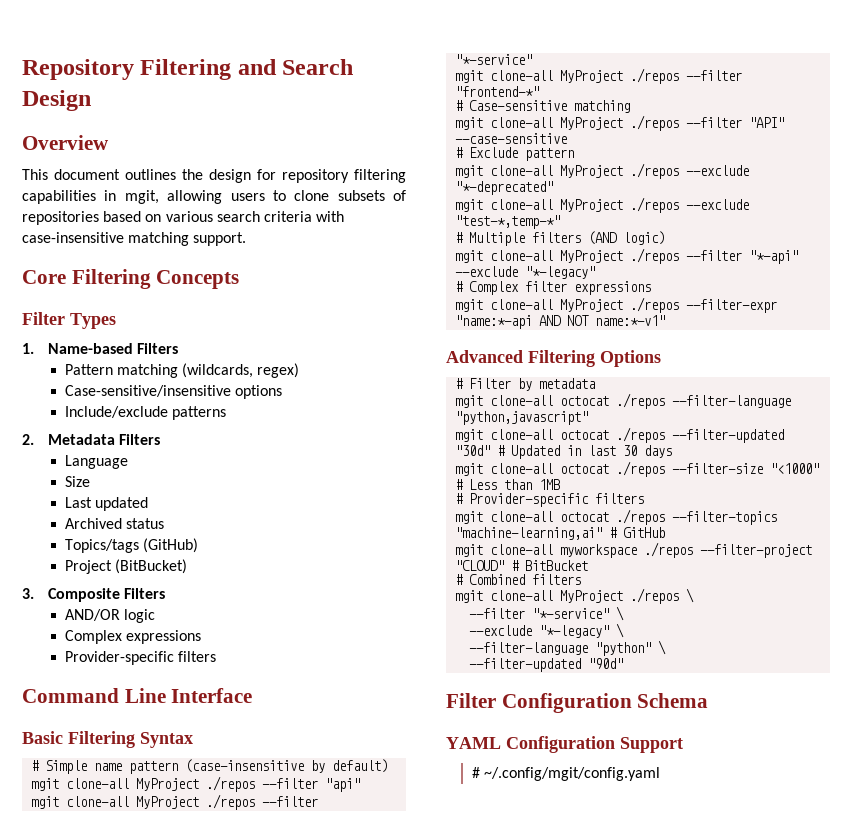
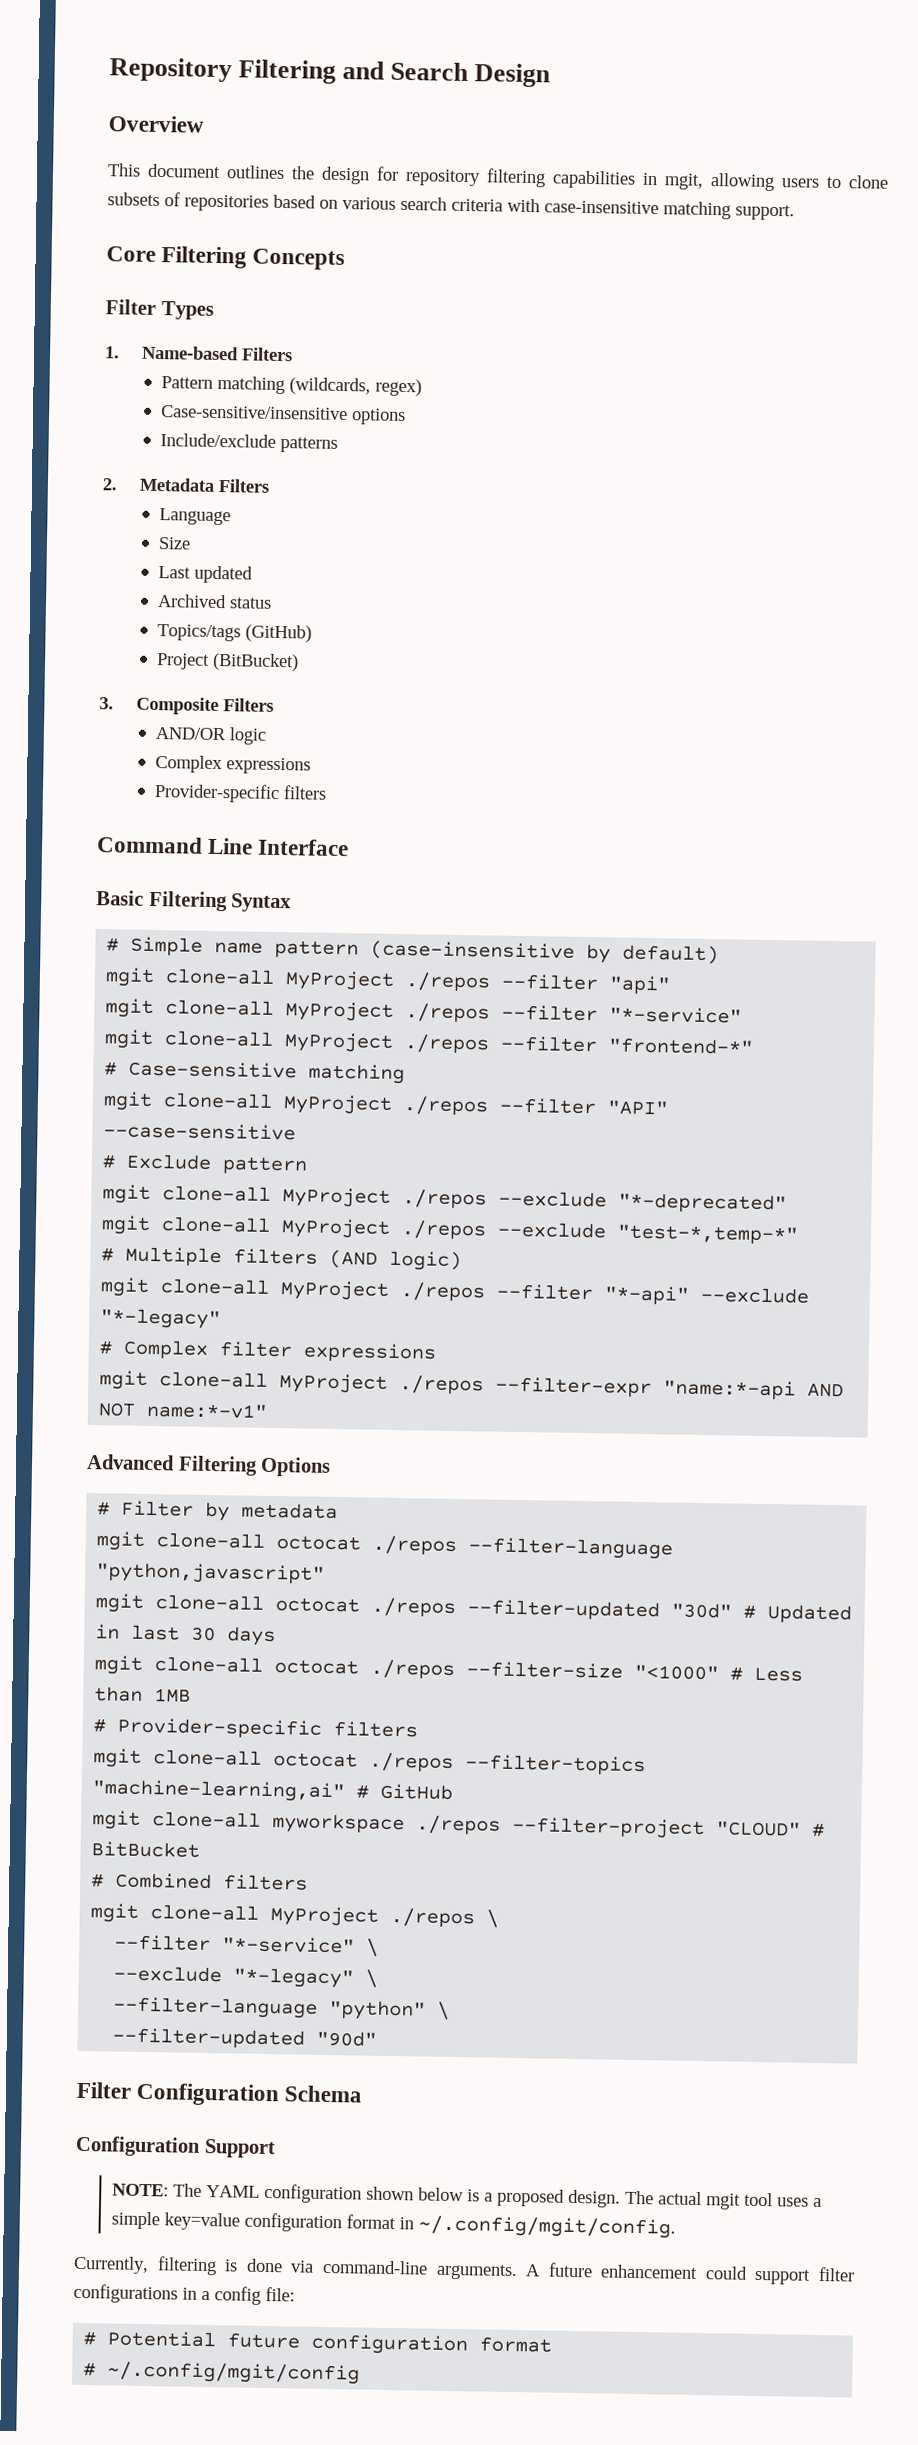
- YAML Configuration Support
+ Configuration Support
- # ~/.config/mgit/config.yaml
+ NOTE: The YAML configuration shown below is a proposed design. The actual mgit tool uses a simple key=value configuration format in ~/.config/mgit/config.
+ Currently, filtering is done via command-line arguments. A future enhancement could support filter configurations in a config file:
+ # Potential future configuration format
+ # ~/.config/mgit/config

